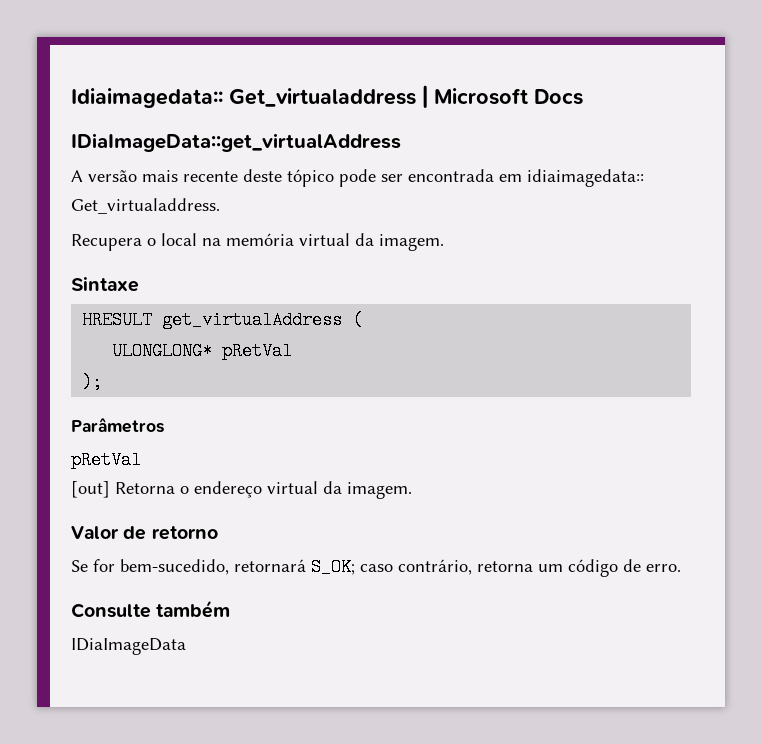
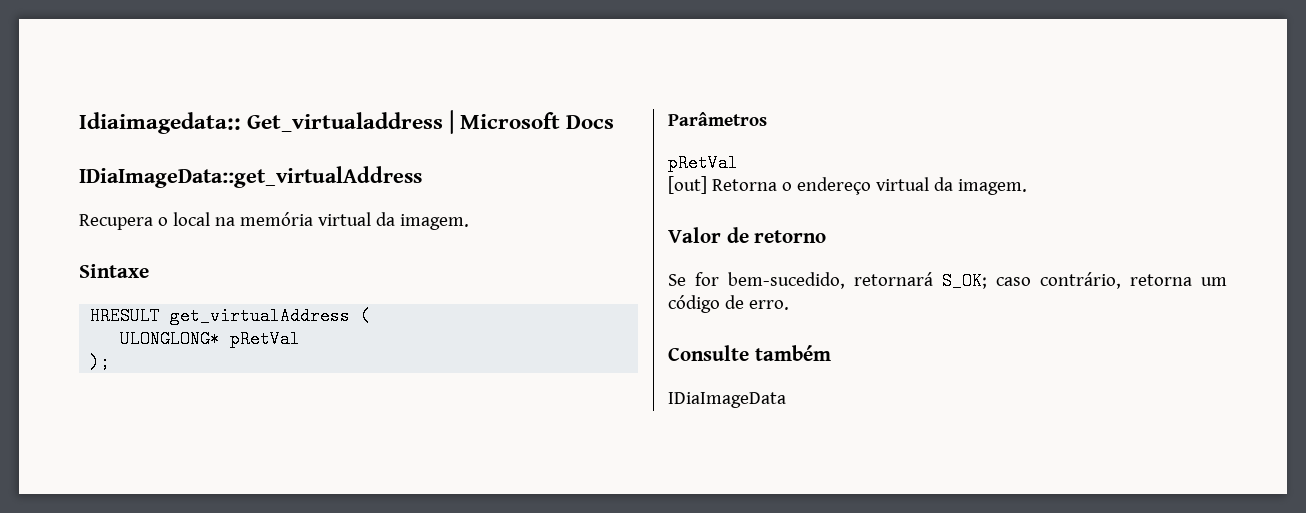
- A versão mais recente deste tópico pode ser encontrada em idiaimagedata:: Get_virtualaddress.

